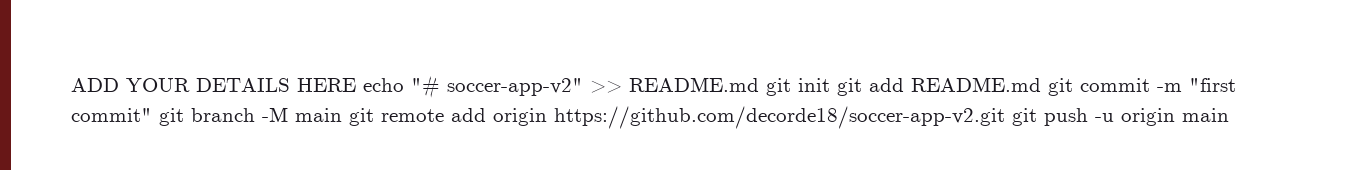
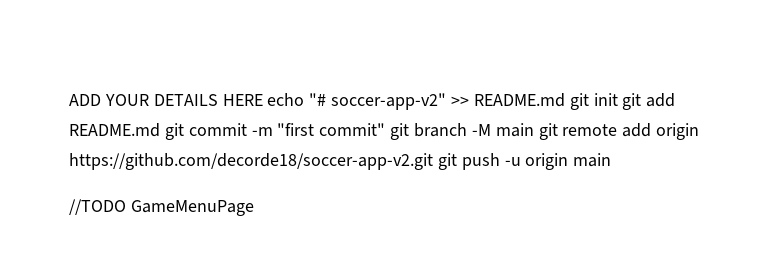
+ //TODO GameMenuPage

